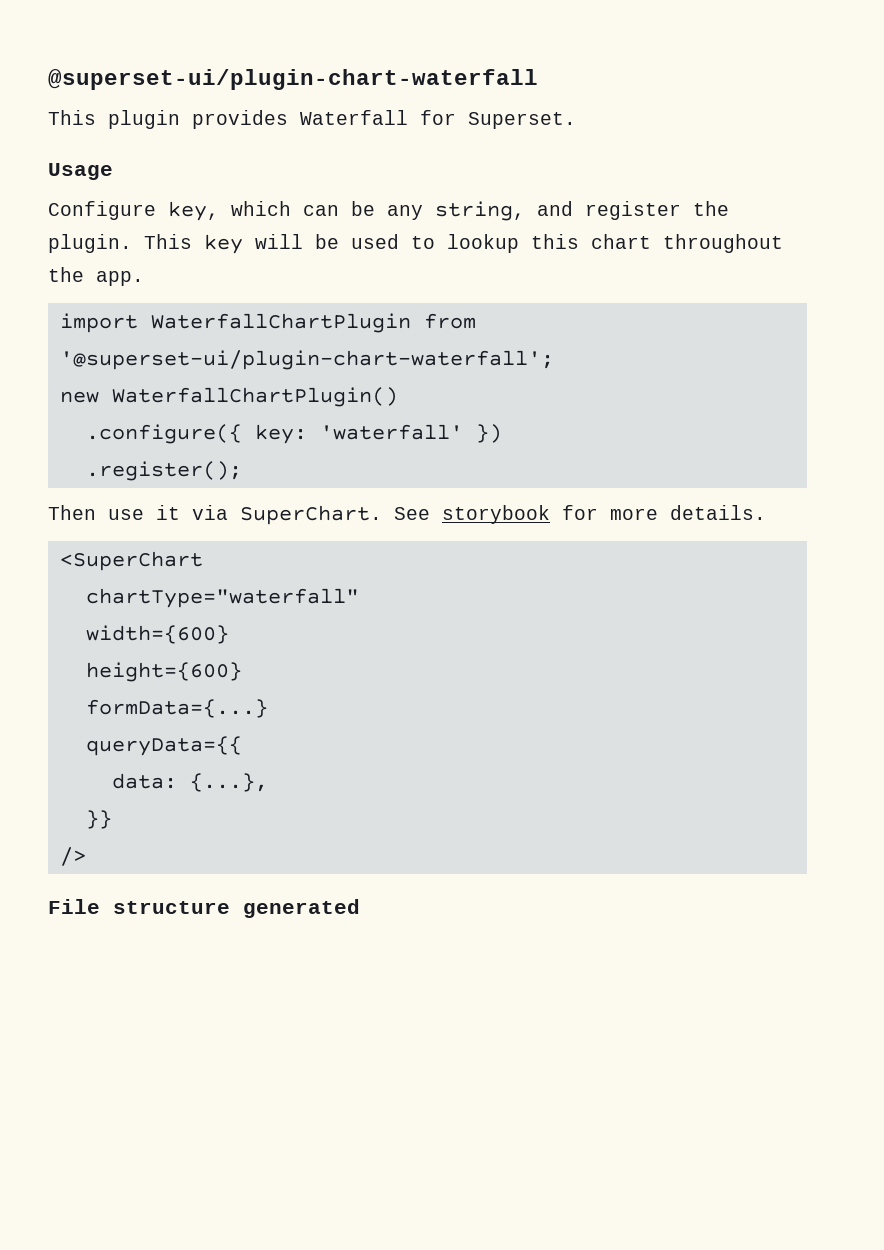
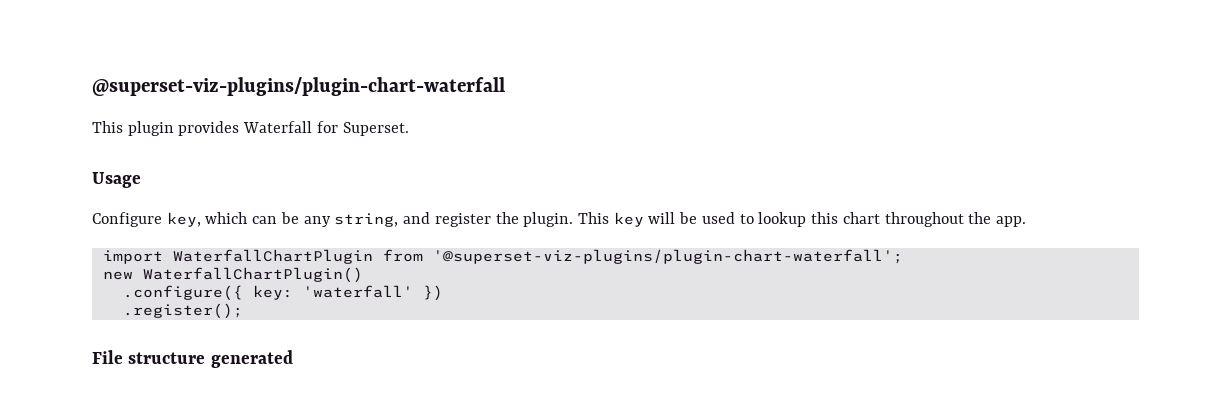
- @superset-ui/plugin-chart-waterfall
+ @superset-viz-plugins/plugin-chart-waterfall
- import WaterfallChartPlugin from '@superset-ui/plugin-chart-waterfall';
+ import WaterfallChartPlugin from '@superset-viz-plugins/plugin-chart-waterfall';
- Then use it via SuperChart. See storybook for more details.
- <SuperChart
- chartType="waterfall"
- width={600}
- height={600}
- formData={...}
- queryData={{
- data: {...},
- }}
- />

